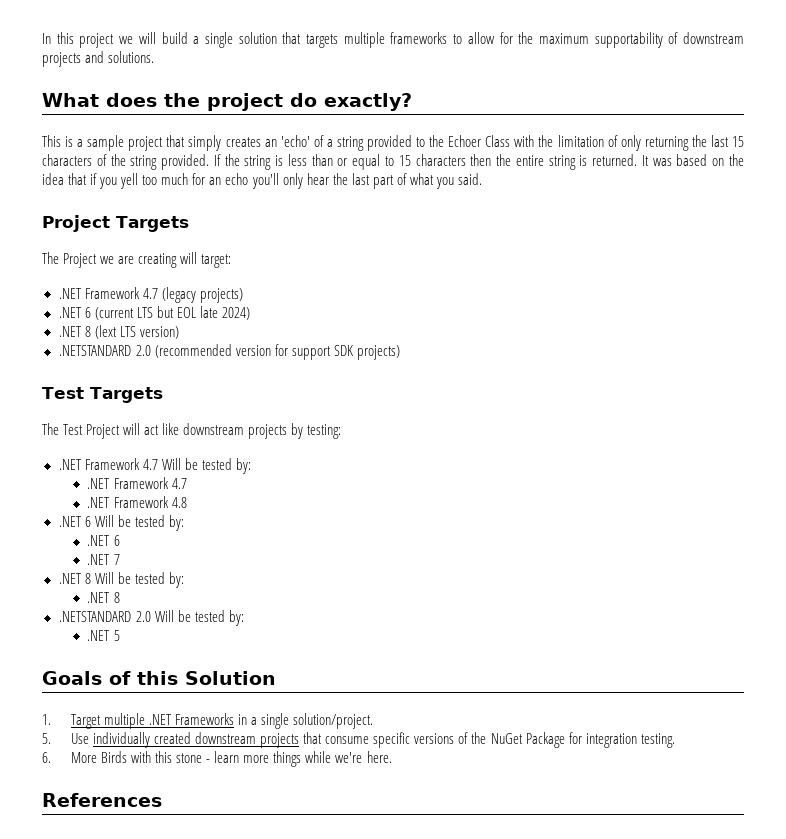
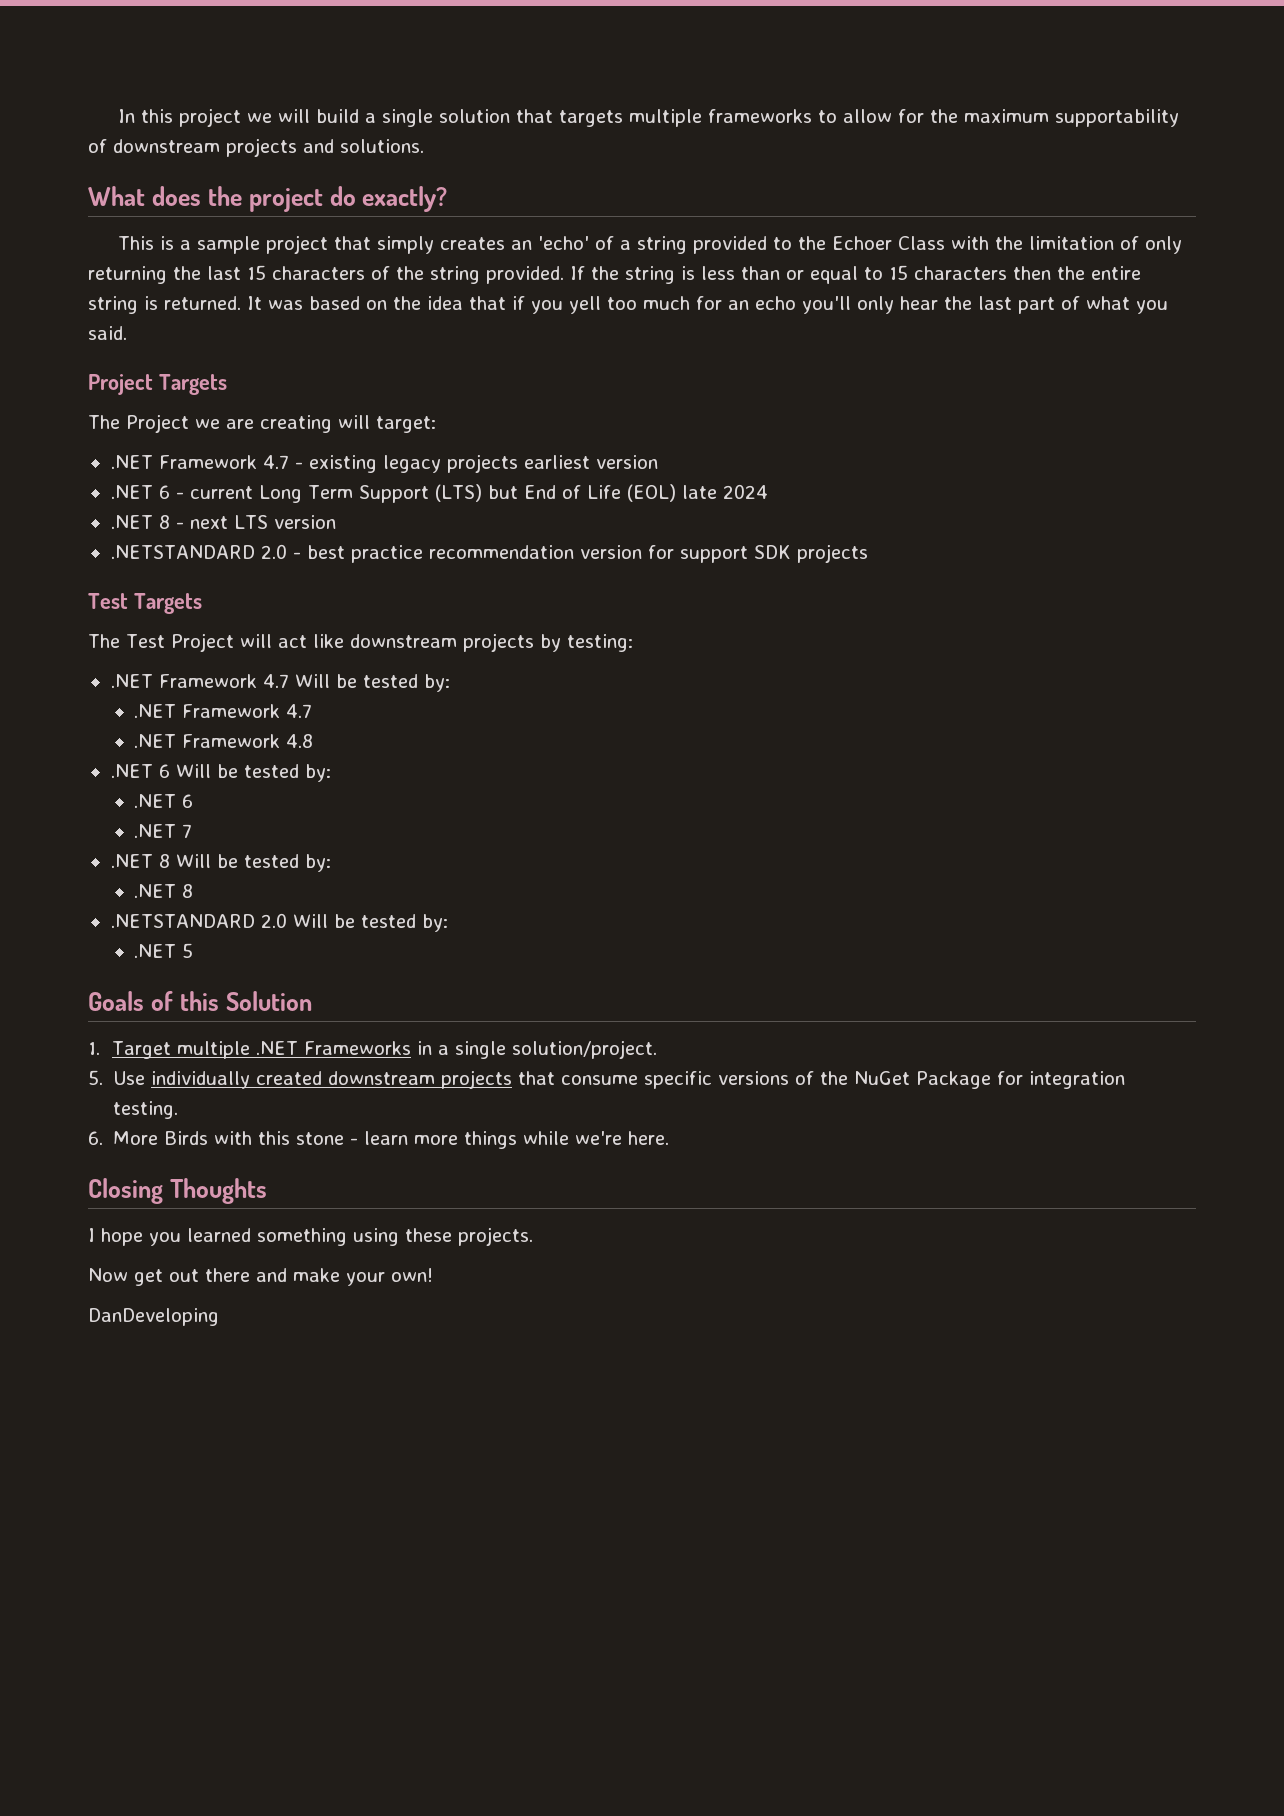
- .NET Framework 4.7 (legacy projects)
- .NET 6 (current LTS but EOL late 2024)
- .NET 8 (lext LTS version)
- .NETSTANDARD 2.0 (recommended version for support SDK projects)
+ .NET Framework 4.7 - existing legacy projects earliest version
+ .NET 6 - current Long Term Support (LTS) but End of Life (EOL) late 2024
+ .NET 8 - next LTS version
+ .NETSTANDARD 2.0 - best practice recommendation version for support SDK projects
- References
+ Closing Thoughts
+ I hope you learned something using these projects.
+ Now get out there and make your own!
+ DanDeveloping

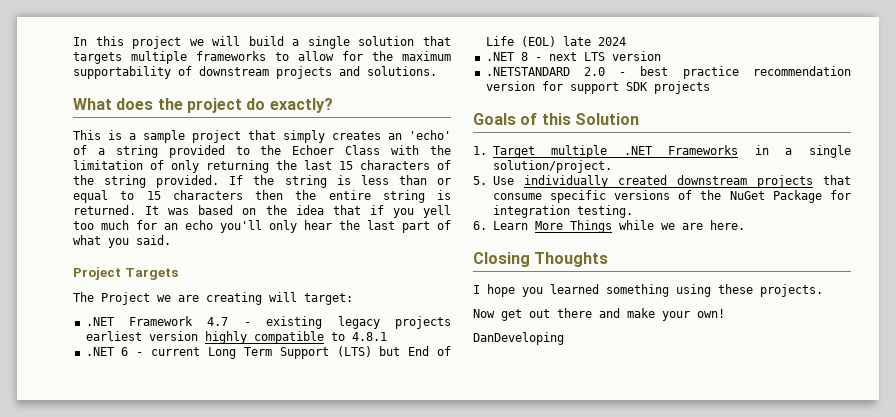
- .NET Framework 4.7 - existing legacy projects earliest version
+ .NET Framework 4.7 - existing legacy projects earliest version highly compatible to 4.8.1
- Test Targets
- The Test Project will act like downstream projects by testing:
- .NET Framework 4.7 Will be tested by:
- .NET Framework 4.7
- .NET Framework 4.8
- .NET 6 Will be tested by:
- .NET 6
- .NET 7
- .NET 8 Will be tested by:
- .NET 8
- .NETSTANDARD 2.0 Will be tested by:
- .NET 5
- 6. More Birds with this stone - learn more things while we're here.
+ 6. Learn More Things while we are here.

